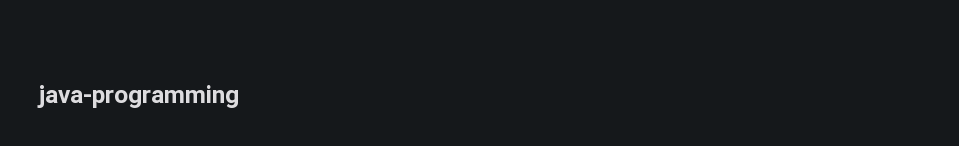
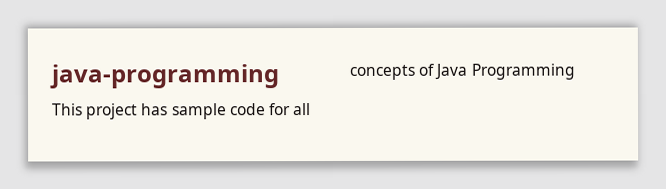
+ This project has sample code for all concepts of Java Programming

